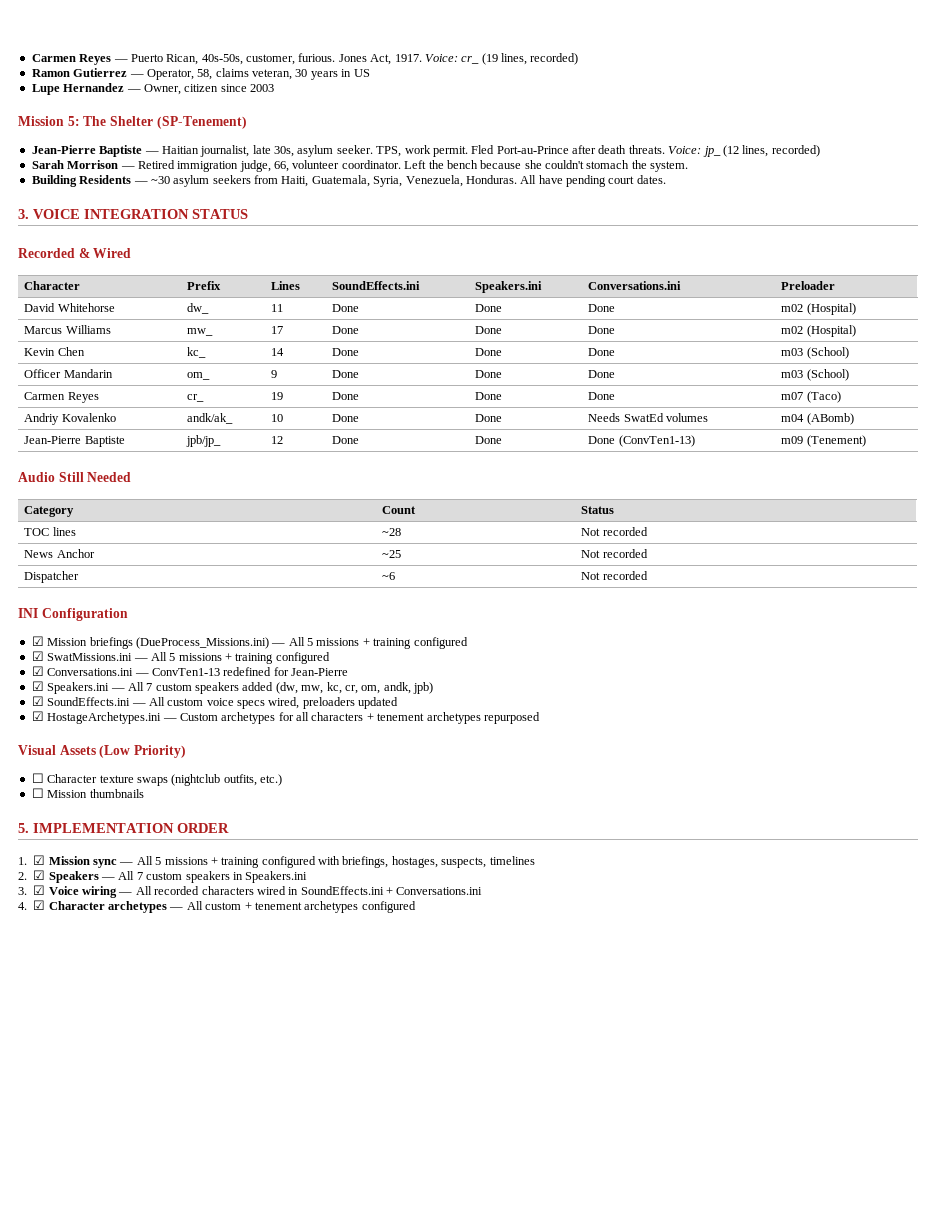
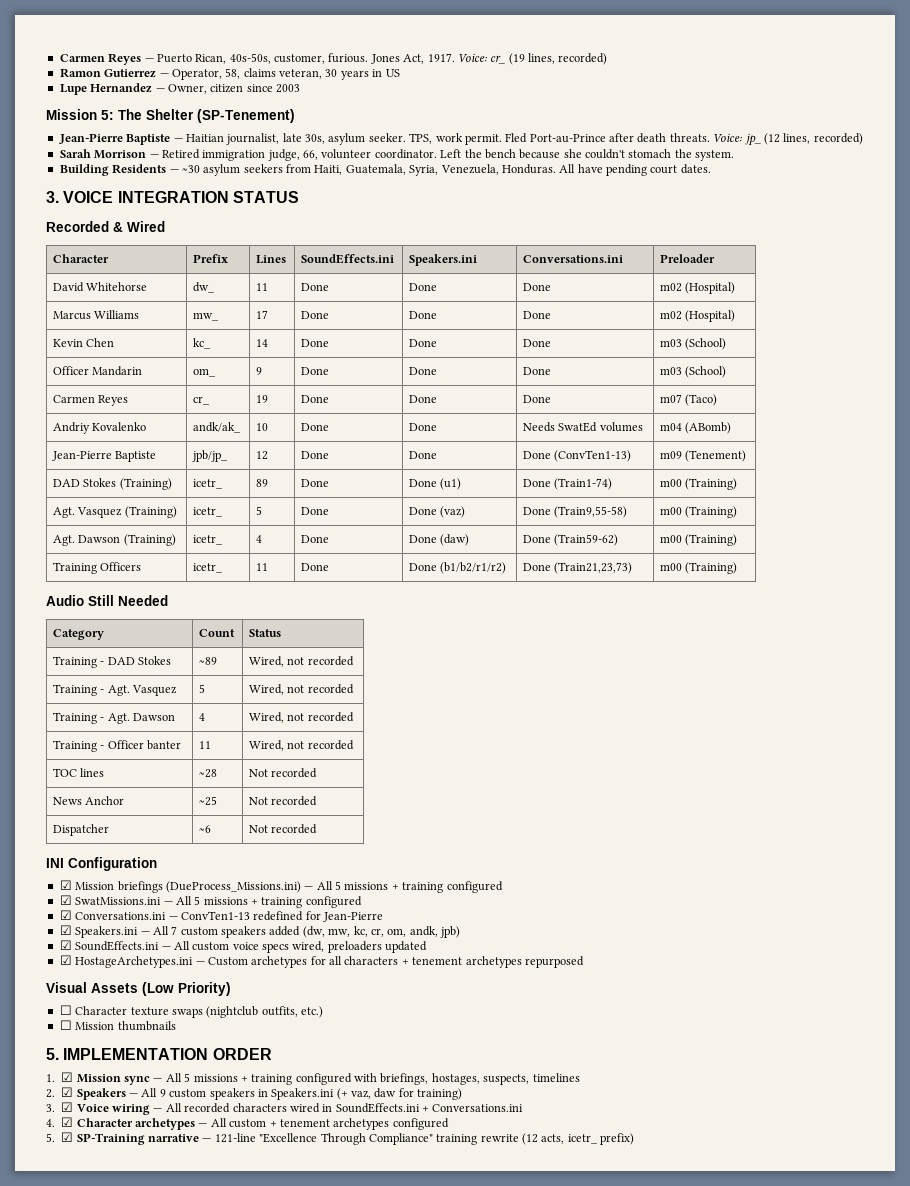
+ DAD Stokes (Training) | icetr_ | 89 | Done | Done (u1) | Done (Train1-74) | m00 (Training)
+ Agt. Vasquez (Training) | icetr_ | 5 | Done | Done (vaz) | Done (Train9,55-58) | m00 (Training)
+ Agt. Dawson (Training) | icetr_ | 4 | Done | Done (daw) | Done (Train59-62) | m00 (Training)
+ Training Officers | icetr_ | 11 | Done | Done (b1/b2/r1/r2) | Done (Train21,23,73) | m00 (Training)
+ Training - DAD Stokes | ~89 | Wired, not recorded
+ Training - Agt. Vasquez | 5 | Wired, not recorded
+ Training - Agt. Dawson | 4 | Wired, not recorded
+ Training - Officer banter | 11 | Wired, not recorded
- 2. ☑ Speakers — All 7 custom speakers in Speakers.ini
+ 2. ☑ Speakers — All 9 custom speakers in Speakers.ini (+ vaz, daw for training)
+ 5. ☑ SP-Training narrative — 121-line "Excellence Through Compliance" training rewrite (12 acts, icetr_ prefix)

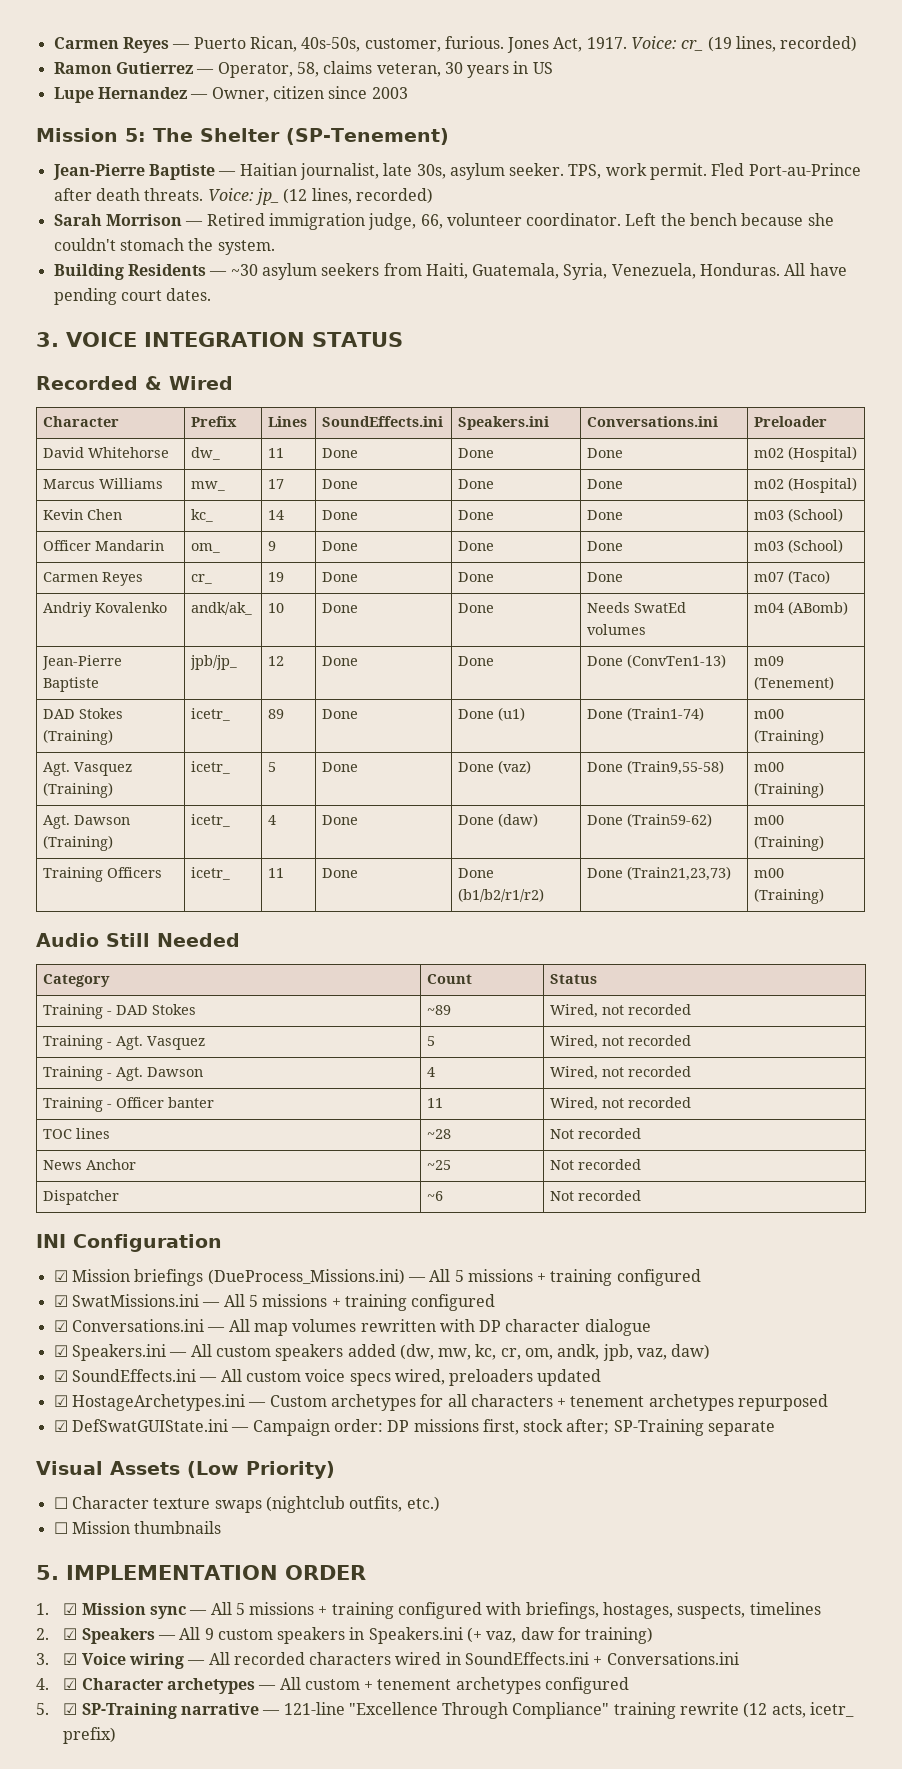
- ☑ Conversations.ini — ConvTen1-13 redefined for Jean-Pierre
+ ☑ Conversations.ini — All map volumes rewritten with DP character dialogue
- ☑ Speakers.ini — All 7 custom speakers added (dw, mw, kc, cr, om, andk, jpb)
+ ☑ Speakers.ini — All custom speakers added (dw, mw, kc, cr, om, andk, jpb, vaz, daw)
+ ☑ DefSwatGUIState.ini — Campaign order: DP missions first, stock after; SP-Training separate

